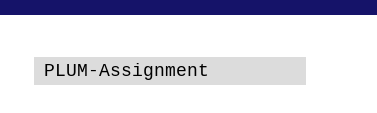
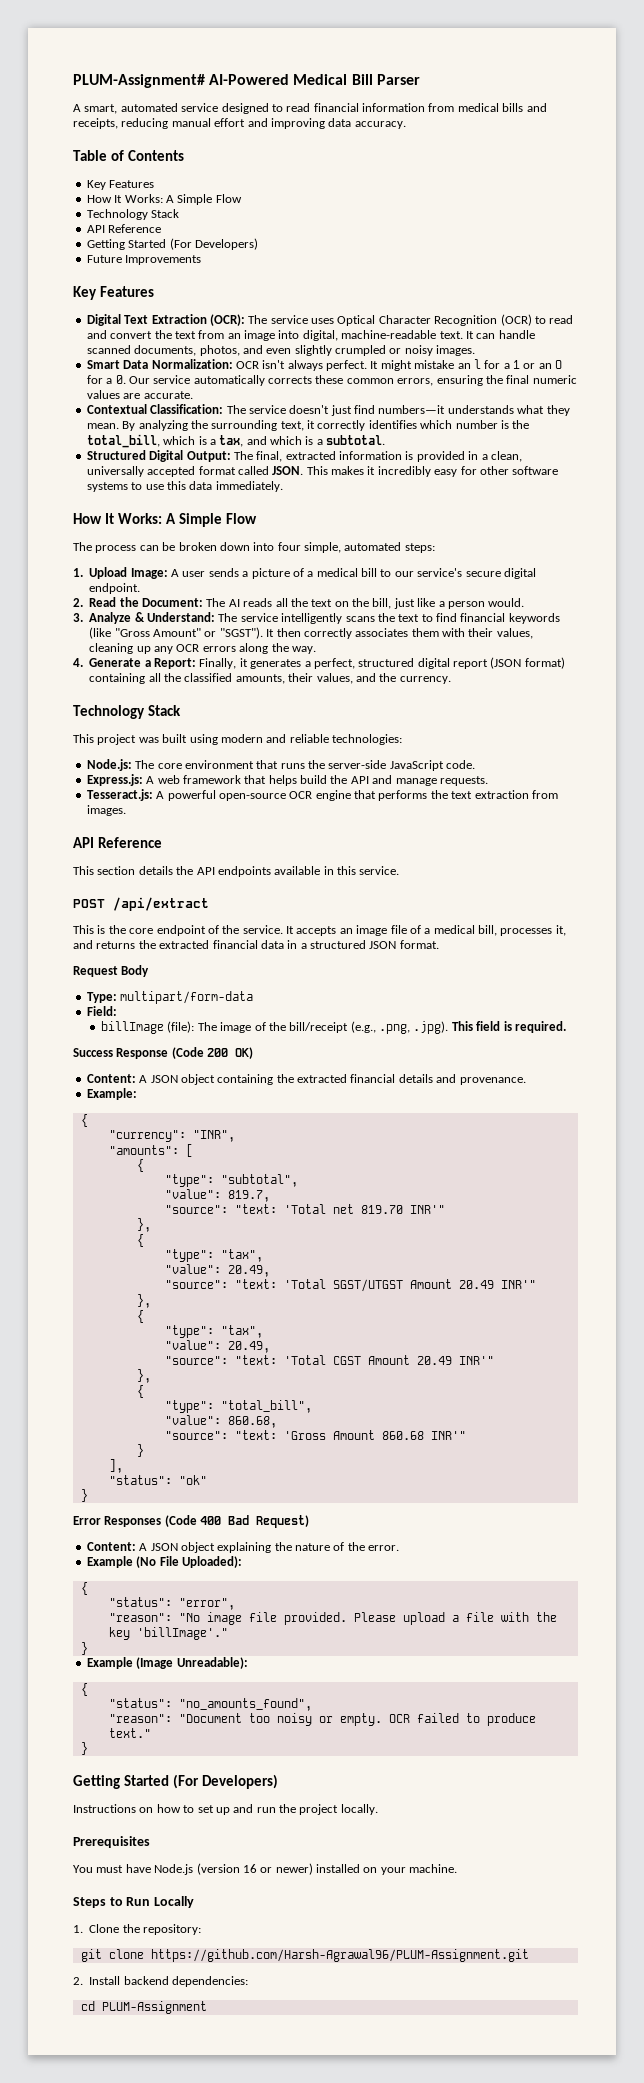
- PLUM-Assignment
+ PLUM-Assignment# AI-Powered Medical Bill Parser
+ A smart, automated service designed to read financial information from medical bills and receipts, reducing manual effort and improving data accuracy.
+ Table of Contents
+ Key Features
+ How It Works: A Simple Flow
+ Technology Stack
+ API Reference
+ Getting Started (For Developers)
+ Future Improvements
+ Key Features
+ Digital Text Extraction (OCR): The service uses Optical Character Recognition (OCR) to read and convert the text from an image into digital, machine-readable text. It can handle scanned documents, photos, and even slightly crumpled or noisy images.
+ Smart Data Normalization: OCR isn't always perfect. It might mistake an l for a 1 or an O for a 0. Our service automatically corrects these common errors, ensuring the final numeric values are accurate.
+ Contextual Classification: The service doesn't just find numbers—it understands what they mean. By analyzing the surrounding text, it correctly identifies which number is the total_bill, which is a tax, and which is a subtotal.
+ Structured Digital Output: The final, extracted information is provided in a clean, universally accepted format called JSON. This makes it incredibly easy for other software systems to use this data immediately.
+ How It Works: A Simple Flow
+ The process can be broken down into four simple, automated steps:
+ 1. Upload Image: A user sends a picture of a medical bill to our service's secure digital endpoint.
+ 2. Read the Document: The AI reads all the text on the bill, just like a person would.
+ 3. Analyze & Understand: The service intelligently scans the text to find financial keywords (like "Gross Amount" or "SGST"). It then correctly associates them with their values, cleaning up any OCR errors along the way.
+ 4. Generate a Report: Finally, it generates a perfect, structured digital report (JSON format) containing all the classified amounts, their values, and the currency.
+ Technology Stack
+ This project was built using modern and reliable technologies:
+ Node.js: The core environment that runs the server-side JavaScript code.
+ Express.js: A web framework that helps build the API and manage requests.
+ Tesseract.js: A powerful open-source OCR engine that performs the text extraction from images.
+ API Reference
+ This section details the API endpoints available in this service.
+ POST /api/extract
+ This is the core endpoint of the service. It accepts an image file of a medical bill, processes it, and returns the extracted financial data in a structured JSON format.
+ Request Body
+ Type: multipart/form-data
+ Field:
+ billImage (file): The image of the bill/receipt (e.g., .png, .jpg). This field is required.
+ Success Response (Code 200 OK)
+ Content: A JSON object containing the extracted financial details and provenance.
+ Example:
+ {
+ "currency": "INR",
+ "amounts": [
+ {
+ "type": "subtotal",
+ "value": 819.7,
+ "source": "text: 'Total net 819.70 INR'"
+ },
+ {
+ "type": "tax",
+ "value": 20.49,
+ "source": "text: 'Total SGST/UTGST Amount 20.49 INR'"
+ },
+ {
+ "type": "tax",
+ "value": 20.49,
+ "source": "text: 'Total CGST Amount 20.49 INR'"
+ },
+ {
+ "type": "total_bill",
+ "value": 860.68,
+ "source": "text: 'Gross Amount 860.68 INR'"
+ }
+ ],
+ "status": "ok"
+ }
+ Error Responses (Code 400 Bad Request)
+ Content: A JSON object explaining the nature of the error.
+ Example (No File Uploaded):
+ {
+ "status": "error",
+ "reason": "No image file provided. Please upload a file with the key 'billImage'."
+ }
+ Example (Image Unreadable):
+ {
+ "status": "no_amounts_found",
+ "reason": "Document too noisy or empty. OCR failed to produce text."
+ }
+ Getting Started (For Developers)
+ Instructions on how to set up and run the project locally.
+ Prerequisites
+ You must have Node.js (version 16 or newer) installed on your machine.
+ Steps to Run Locally
+ 1. Clone the repository:
+ git clone https://github.com/Harsh-Agrawal96/PLUM-Assignment.git
+ 2. Install backend dependencies:
+ cd PLUM-Assignment

